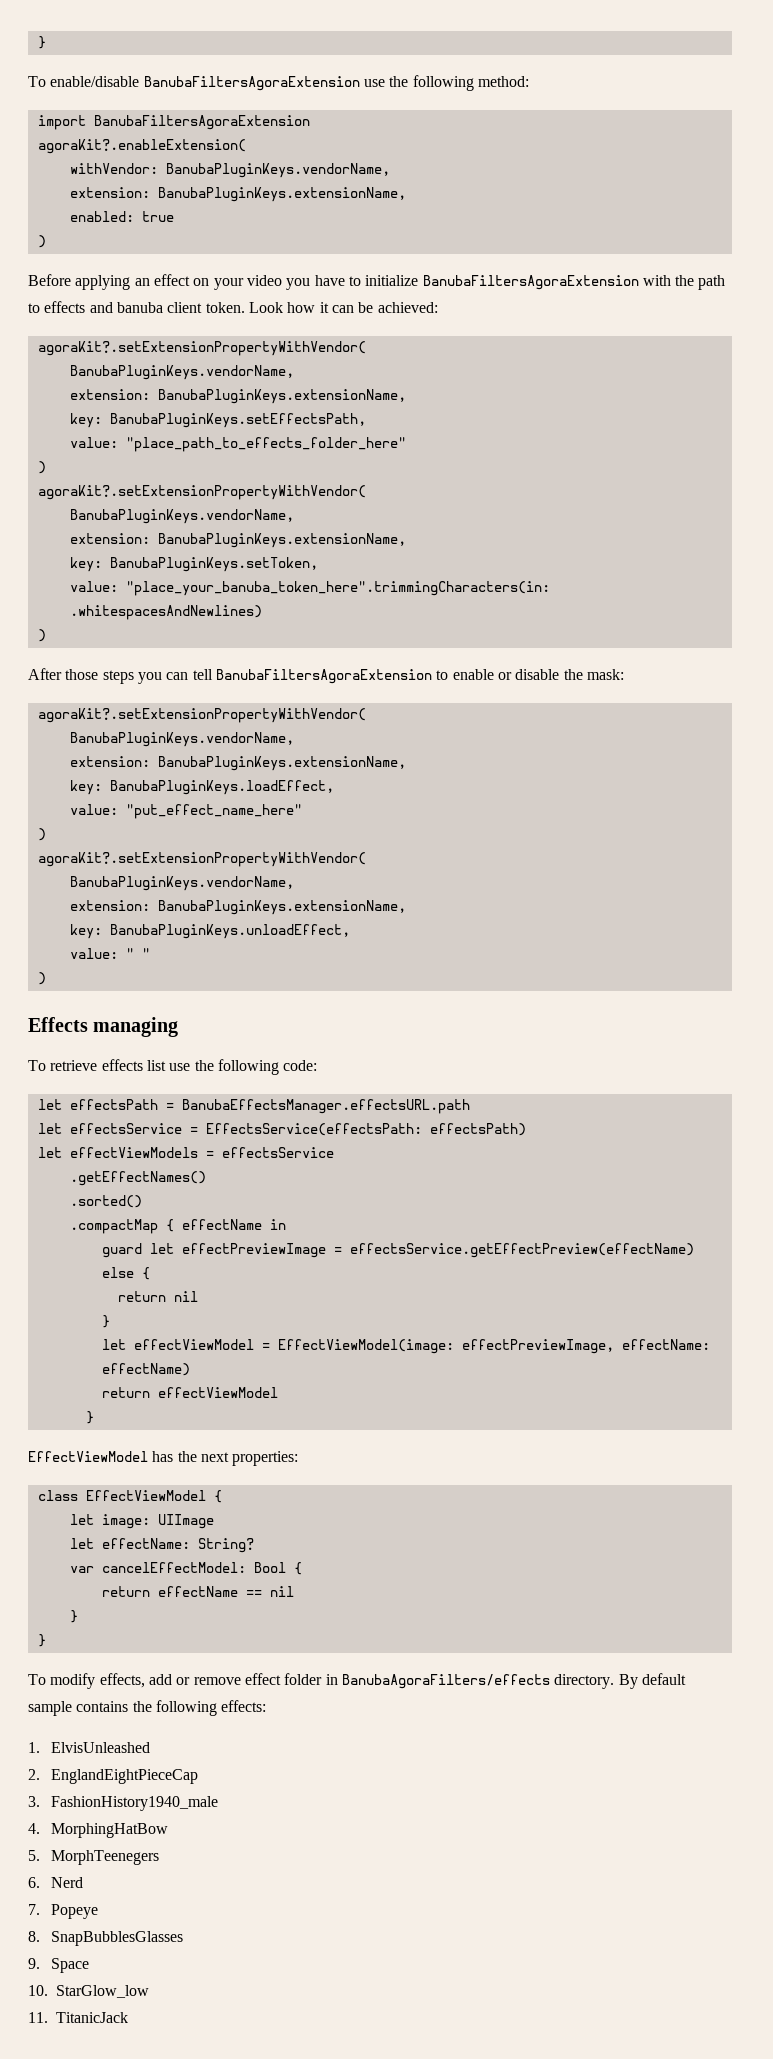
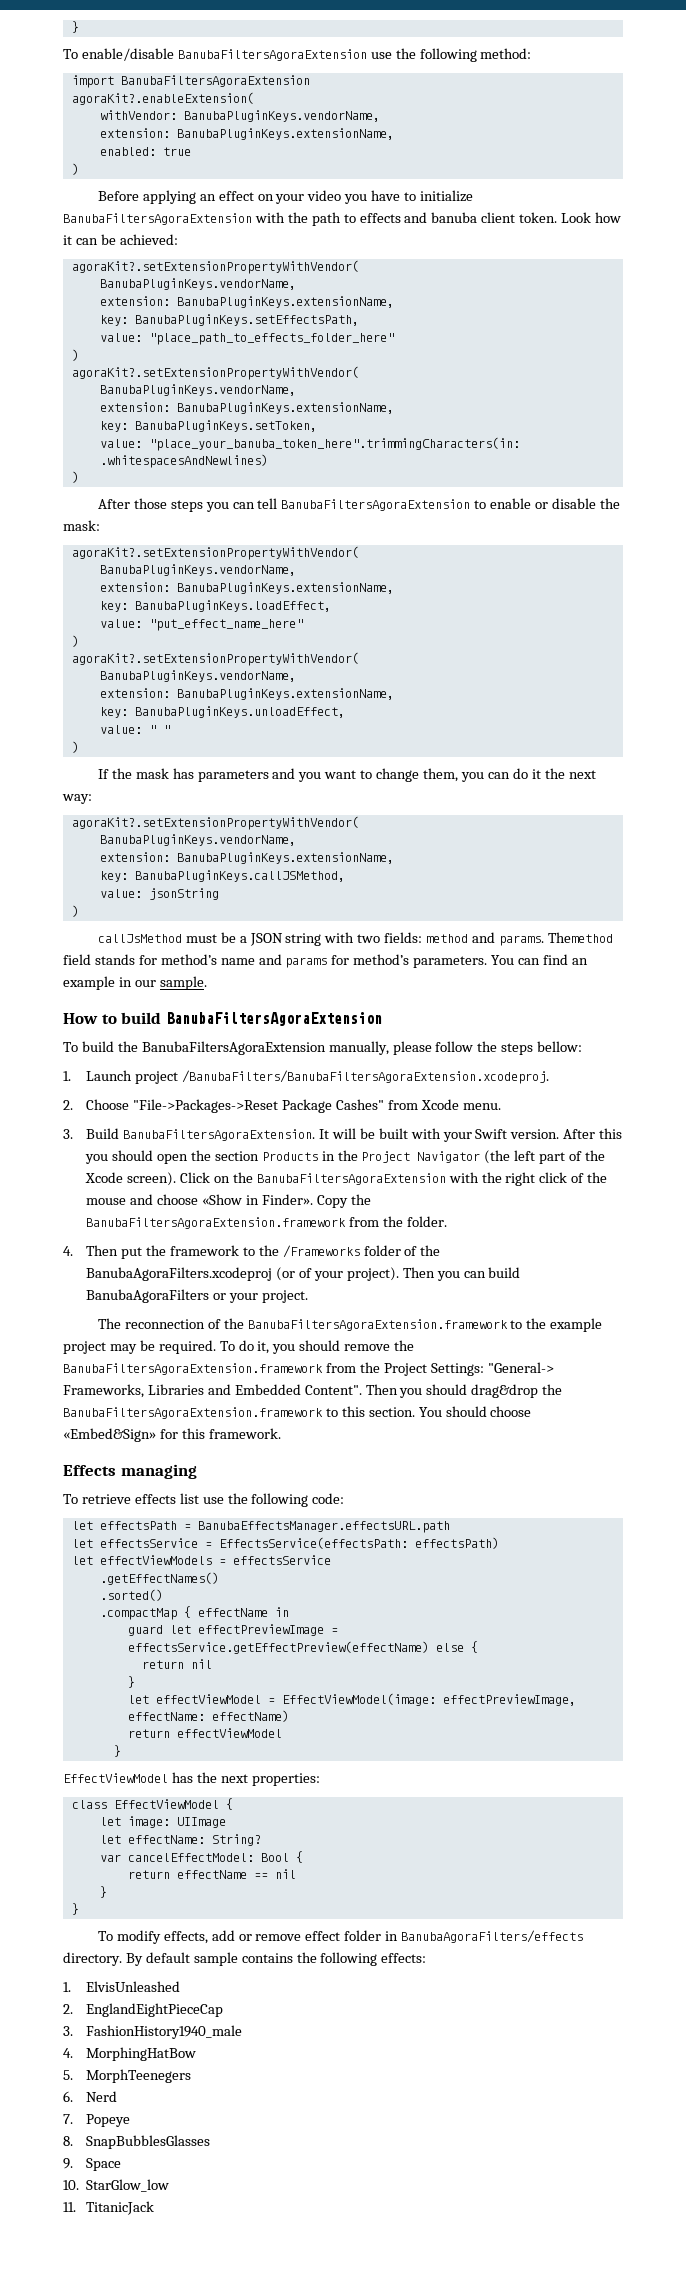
+ If the mask has parameters and you want to change them, you can do it the next way:
+ agoraKit?.setExtensionPropertyWithVendor(
+ BanubaPluginKeys.vendorName,
+ extension: BanubaPluginKeys.extensionName,
+ key: BanubaPluginKeys.callJSMethod,
+ value: jsonString
+ )
+ callJsMethod must be a JSON string with two fields: method and params. Themethod field stands for method’s name and params for method’s parameters. You can find an example in our sample.
+ How to build BanubaFiltersAgoraExtension
+ To build the BanubaFiltersAgoraExtension manually, please follow the steps bellow:
+ 1. Launch project /BanubaFilters/BanubaFiltersAgoraExtension.xcodeproj.
+ 2. Choose "File->Packages->Reset Package Cashes" from Xcode menu.
+ 3. Build BanubaFiltersAgoraExtension. It will be built with your Swift version. After this you should open the section Products in the Project Navigator (the left part of the Xcode screen). Click on the BanubaFiltersAgoraExtension with the right click of the mouse and choose «Show in Finder». Copy the BanubaFiltersAgoraExtension.framework from the folder.
+ 4. Then put the framework to the /Frameworks folder of the BanubaAgoraFilters.xcodeproj (or of your project). Then you can build BanubaAgoraFilters or your project.
+ The reconnection of the BanubaFiltersAgoraExtension.framework to the example project may be required. To do it, you should remove the BanubaFiltersAgoraExtension.framework from the Project Settings: "General-> Frameworks, Libraries and Embedded Content". Then you should drag&drop the BanubaFiltersAgoraExtension.framework to this section. You should choose «Embed&Sign» for this framework.

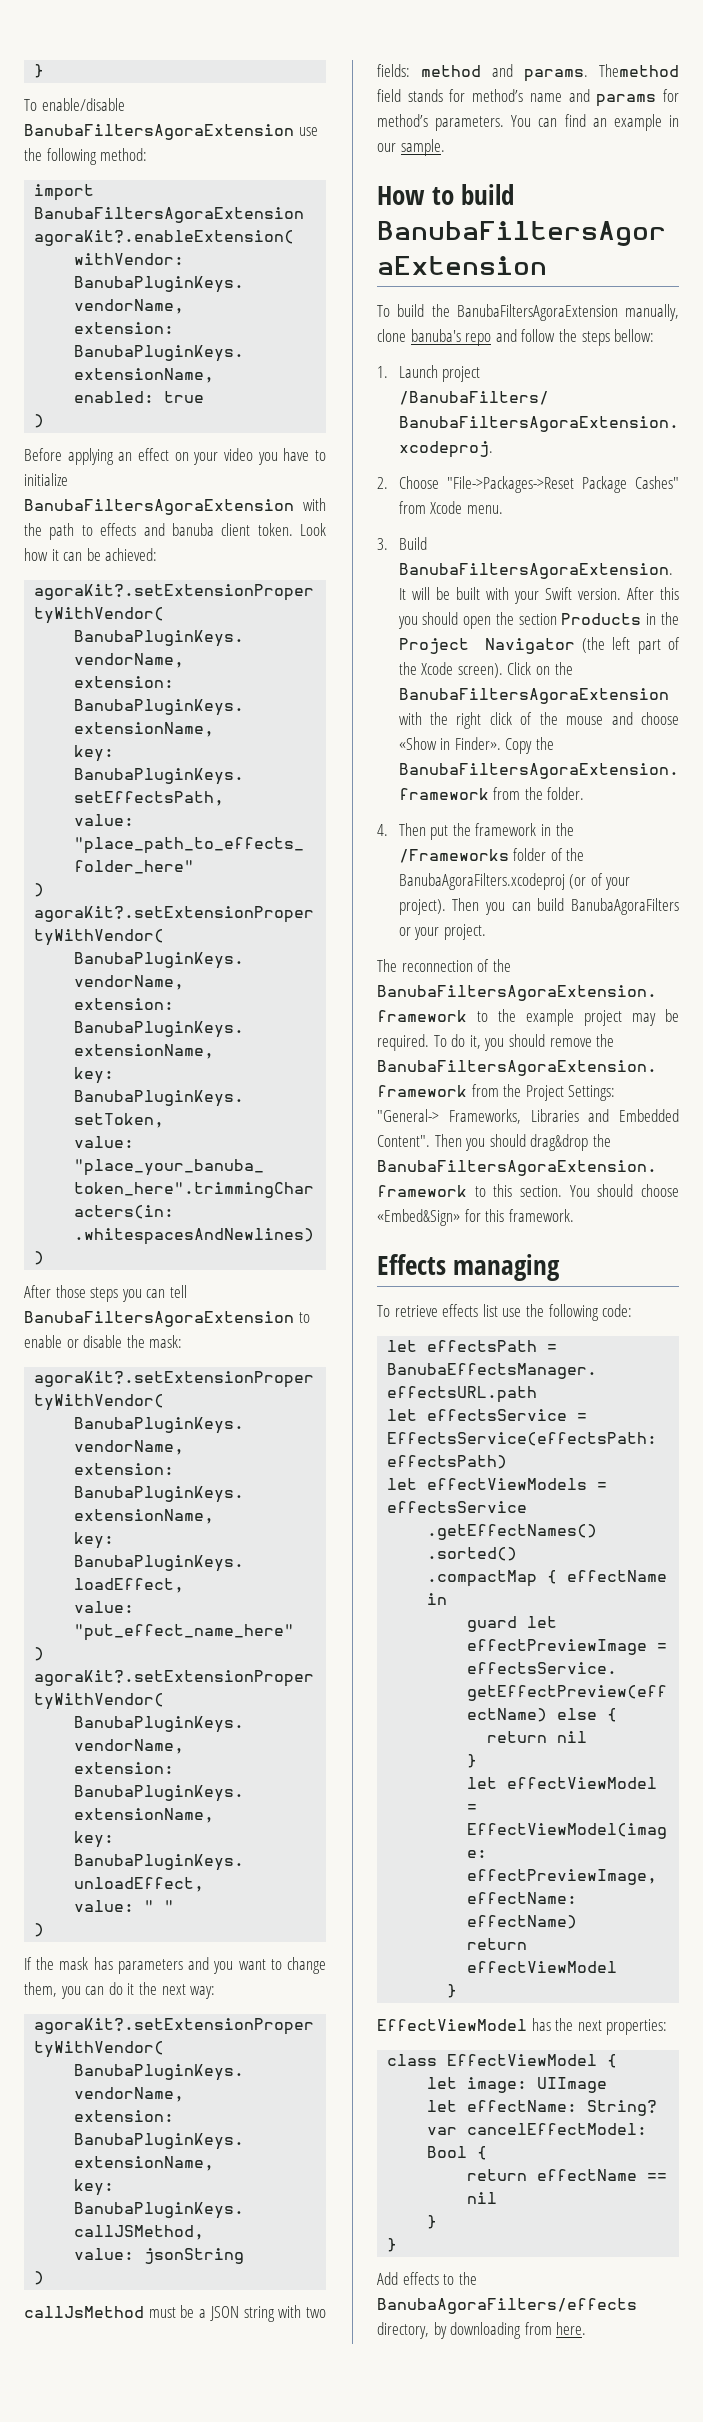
- To build the BanubaFiltersAgoraExtension manually, please follow the steps bellow:
+ To build the BanubaFiltersAgoraExtension manually, clone banuba's repo and follow the steps bellow:
- 4. Then put the framework to the /Frameworks folder of the BanubaAgoraFilters.xcodeproj (or of your project).
+ 4. Then put the framework in the /Frameworks folder of the BanubaAgoraFilters.xcodeproj (or of your project).
- To modify effects, add or remove effect folder in BanubaAgoraFilters/effects directory. By default sample contains the following effects:
- 1. ElvisUnleashed
- 2. EnglandEightPieceCap
- 3. FashionHistory1940_male
- 4. MorphingHatBow
- 5. MorphTeenegers
- 6. Nerd
- 7. Popeye
- 8. SnapBubblesGlasses
- 9. Space
- 10. StarGlow_low
- 11. TitanicJack
+ Add effects to the BanubaAgoraFilters/effects directory, by downloading from here.

